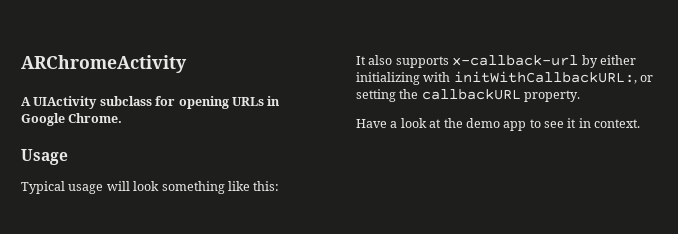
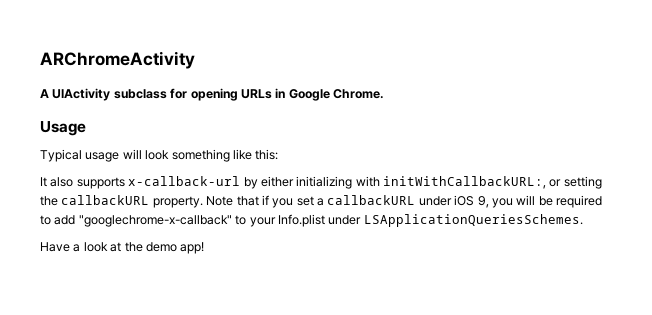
+ Note that if you set a callbackURL under iOS 9, you will be required to add "googlechrome-x-callback" to your Info.plist under LSApplicationQueriesSchemes.
- Have a look at the demo app to see it in context.
+ Have a look at the demo app!

